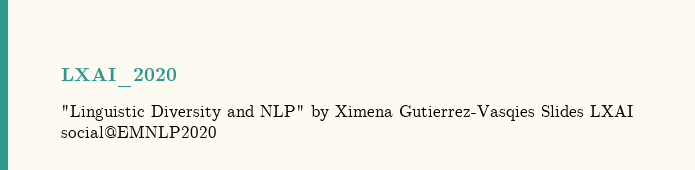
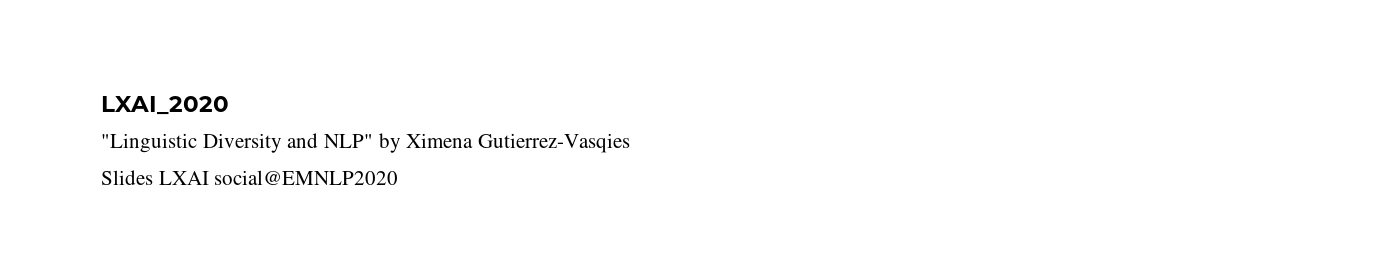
- "Linguistic Diversity and NLP" by Ximena Gutierrez-Vasqies Slides LXAI social@EMNLP2020
+ "Linguistic Diversity and NLP" by Ximena Gutierrez-Vasqies
+ Slides LXAI social@EMNLP2020

